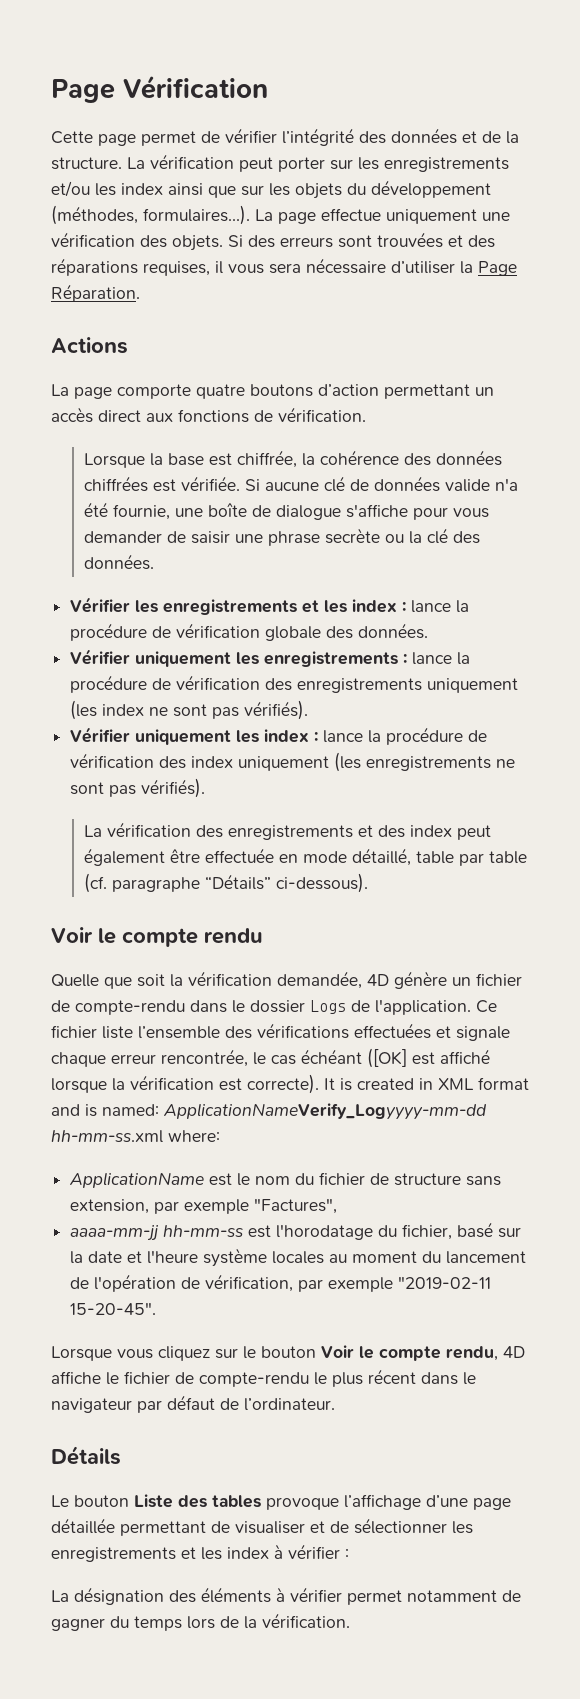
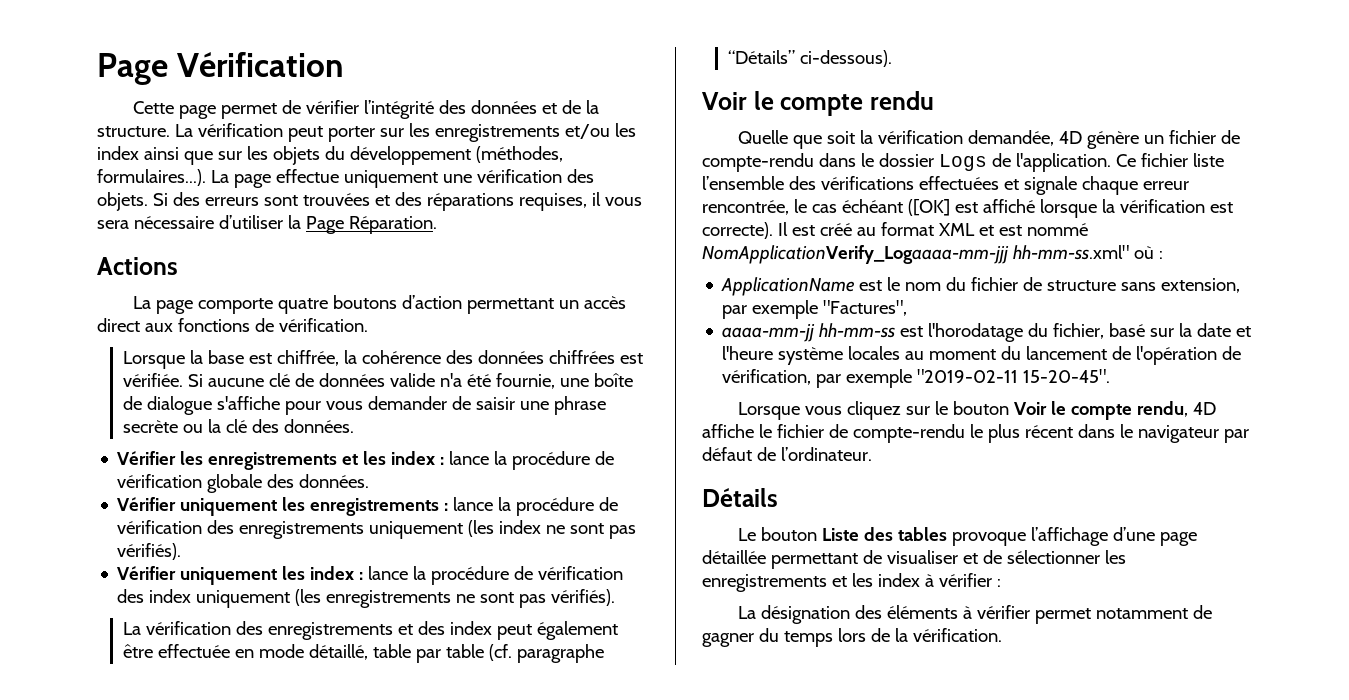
- It is created in XML format and is named: ApplicationNameVerify_Logyyyy-mm-dd hh-mm-ss.xml where:
+ Il est créé au format XML et est nommé NomApplicationVerify_Logaaaa-mm-jjj hh-mm-ss.xml" où :

